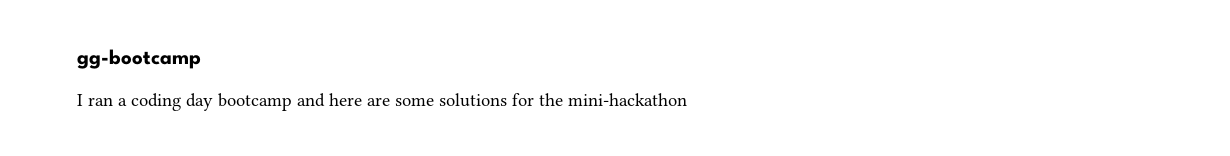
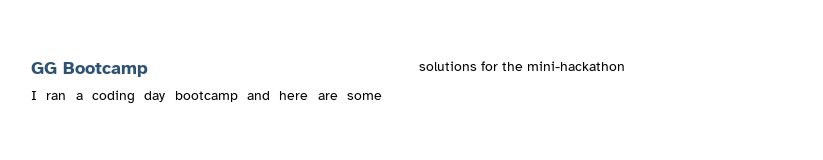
- gg-bootcamp
+ GG Bootcamp

